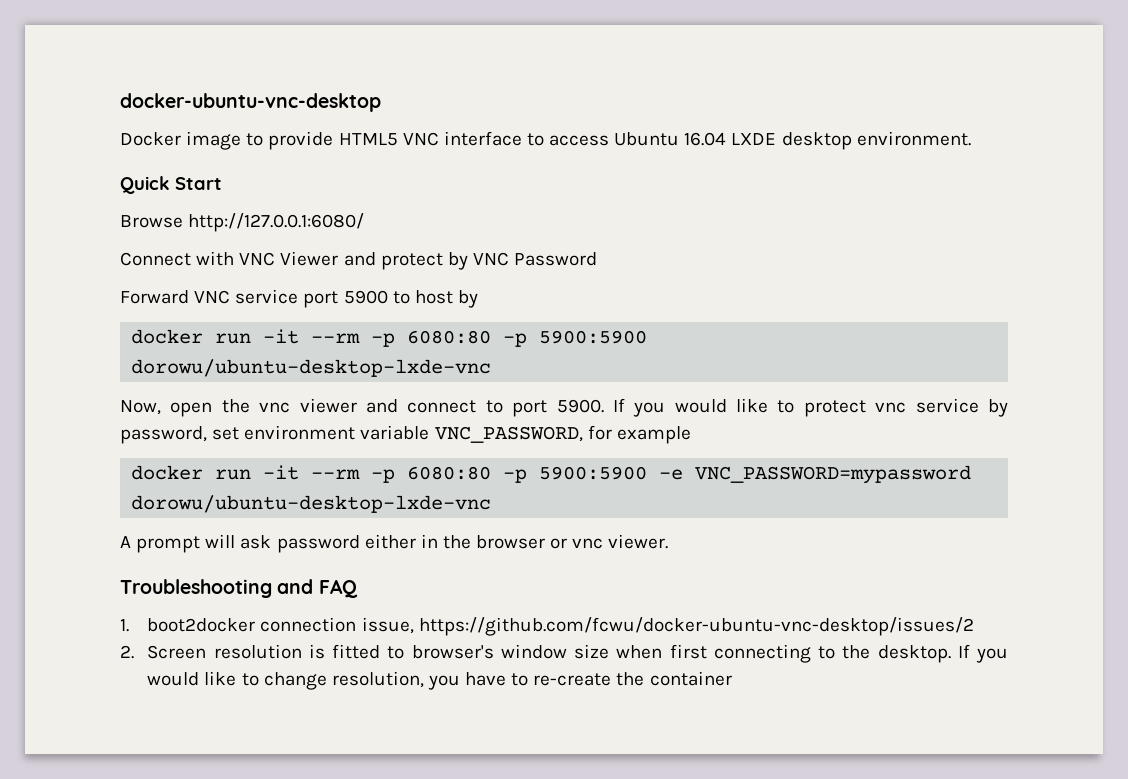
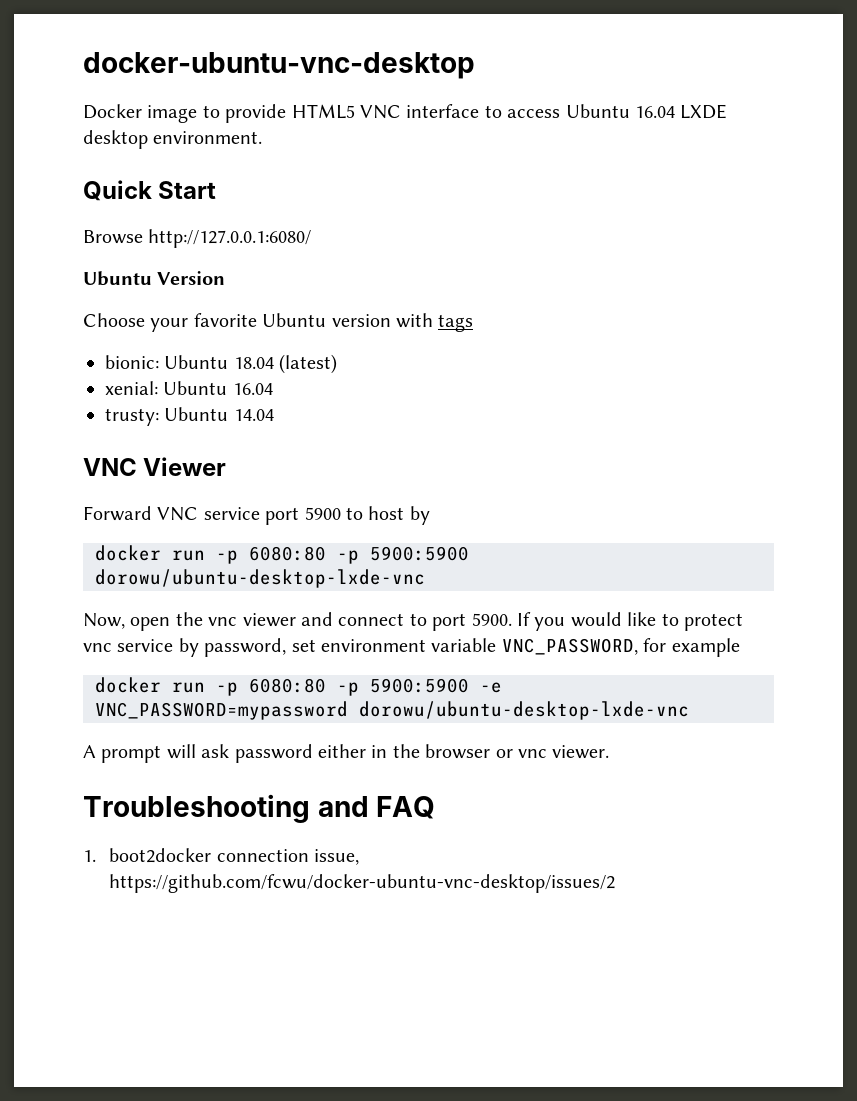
- Connect with VNC Viewer and protect by VNC Password
+ Ubuntu Version
+ Choose your favorite Ubuntu version with tags
+ bionic: Ubuntu 18.04 (latest)
+ xenial: Ubuntu 16.04
+ trusty: Ubuntu 14.04
+ VNC Viewer
- docker run -it --rm -p 6080:80 -p 5900:5900 dorowu/ubuntu-desktop-lxde-vnc
+ docker run -p 6080:80 -p 5900:5900 dorowu/ubuntu-desktop-lxde-vnc
- docker run -it --rm -p 6080:80 -p 5900:5900 -e VNC_PASSWORD=mypassword dorowu/ubuntu-desktop-lxde-vnc
+ docker run -p 6080:80 -p 5900:5900 -e VNC_PASSWORD=mypassword dorowu/ubuntu-desktop-lxde-vnc
- 2. Screen resolution is fitted to browser's window size when first connecting to the desktop. If you would like to change resolution, you have to re-create the container

